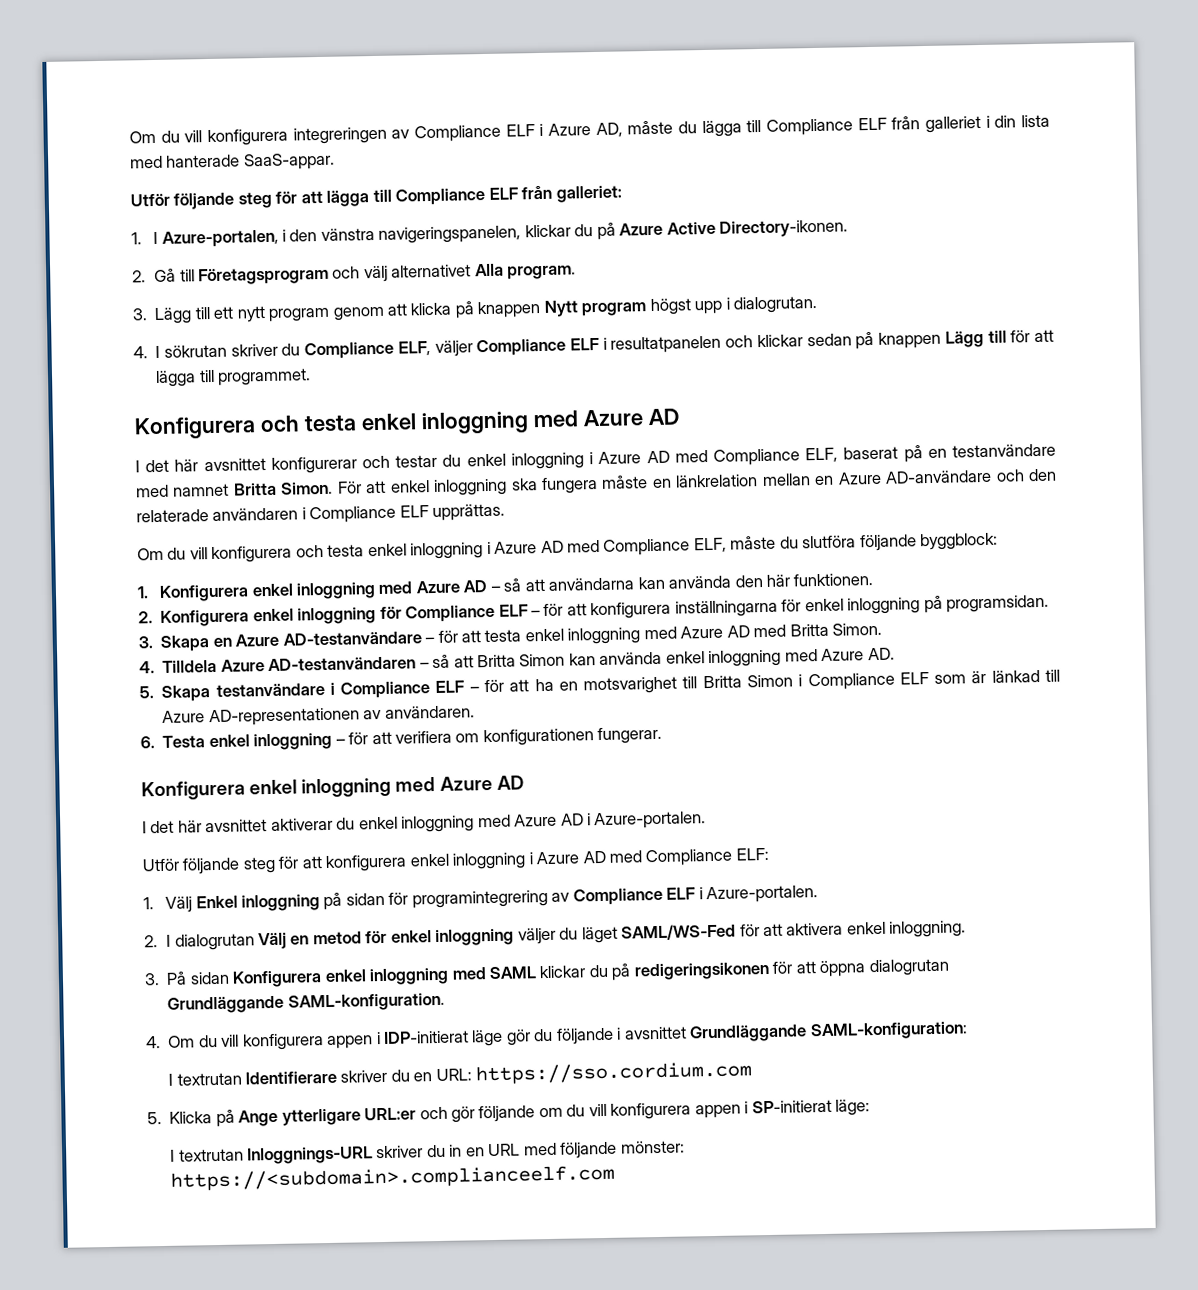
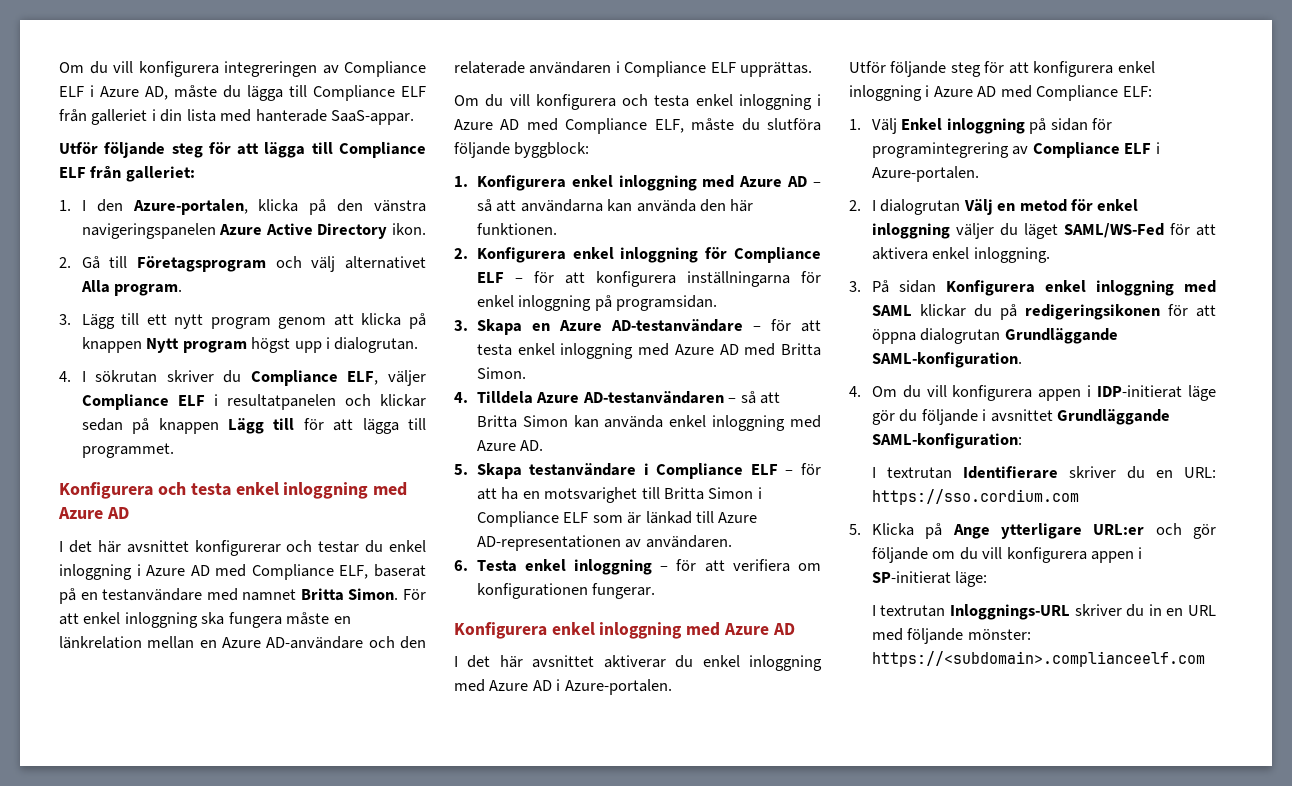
- 1. I Azure-portalen, i den vänstra navigeringspanelen, klickar du på Azure Active Directory-ikonen.
+ 1. I den Azure-portalen, klicka på den vänstra navigeringspanelen Azure Active Directory ikon.

